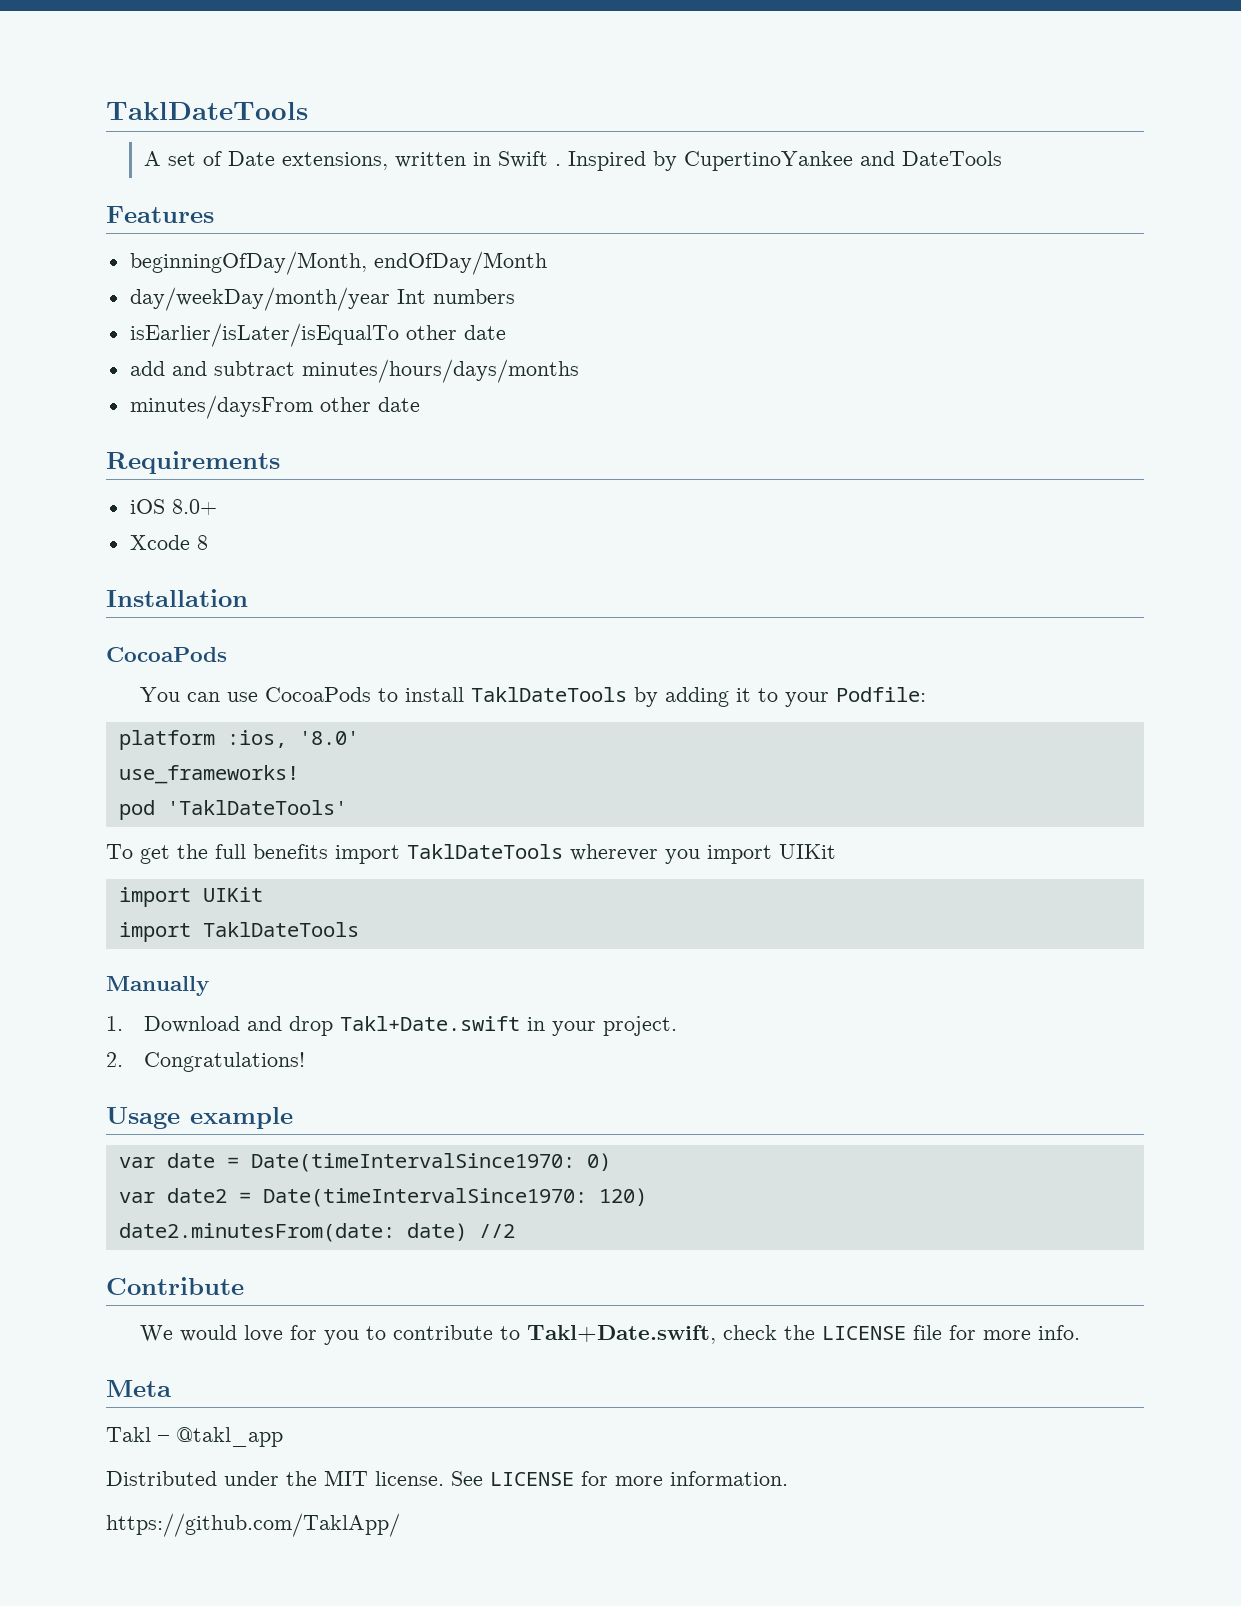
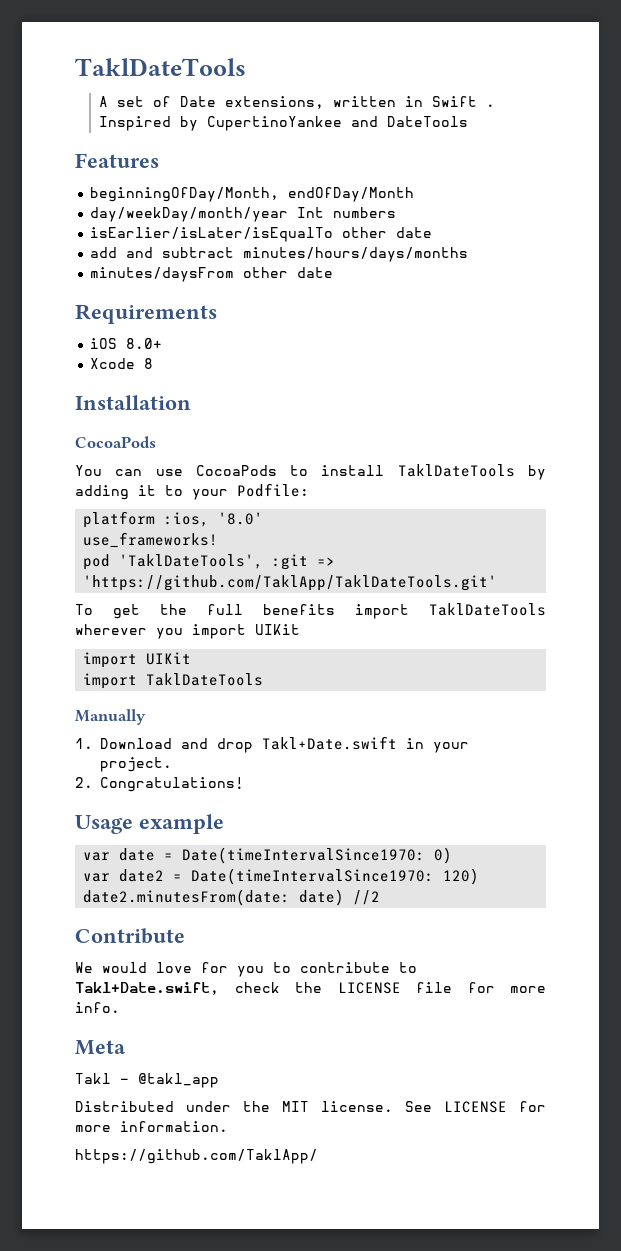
- pod 'TaklDateTools'
+ pod 'TaklDateTools', :git => 'https://github.com/TaklApp/TaklDateTools.git'

